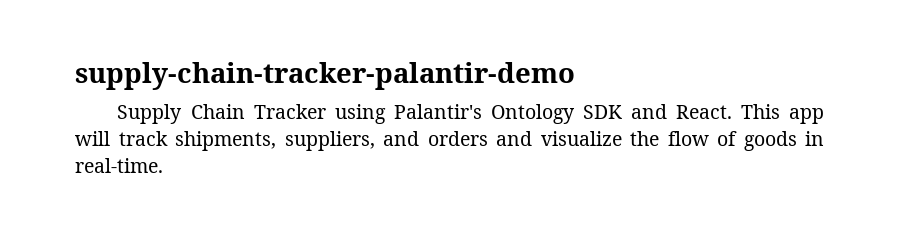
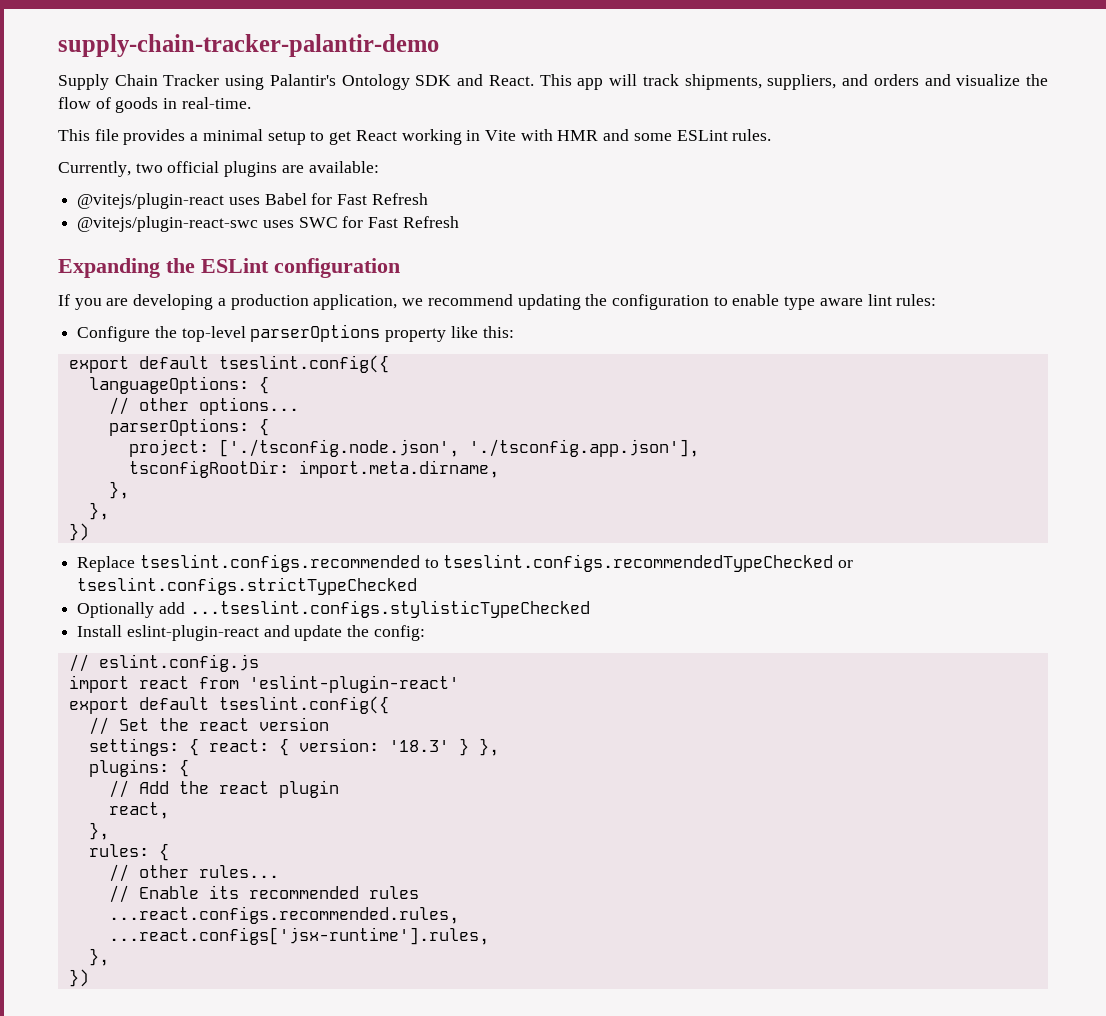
+ This file provides a minimal setup to get React working in Vite with HMR and some ESLint rules.
+ Currently, two official plugins are available:
+ @vitejs/plugin-react uses Babel for Fast Refresh
+ @vitejs/plugin-react-swc uses SWC for Fast Refresh
+ Expanding the ESLint configuration
+ If you are developing a production application, we recommend updating the configuration to enable type aware lint rules:
+ Configure the top-level parserOptions property like this:
+ export default tseslint.config({
+ languageOptions: {
+ // other options...
+ parserOptions: {
+ project: ['./tsconfig.node.json', './tsconfig.app.json'],
+ tsconfigRootDir: import.meta.dirname,
+ },
+ },
+ })
+ Replace tseslint.configs.recommended to tseslint.configs.recommendedTypeChecked or tseslint.configs.strictTypeChecked
+ Optionally add ...tseslint.configs.stylisticTypeChecked
+ Install eslint-plugin-react and update the config:
+ // eslint.config.js
+ import react from 'eslint-plugin-react'
+ export default tseslint.config({
+ // Set the react version
+ settings: { react: { version: '18.3' } },
+ plugins: {
+ // Add the react plugin
+ react,
+ },
+ rules: {
+ // other rules...
+ // Enable its recommended rules
+ ...react.configs.recommended.rules,
+ ...react.configs['jsx-runtime'].rules,
+ },
+ })

